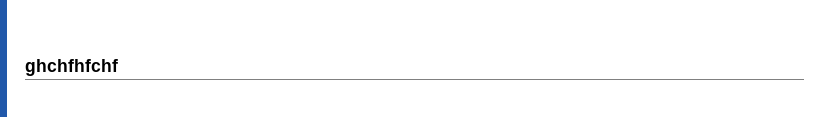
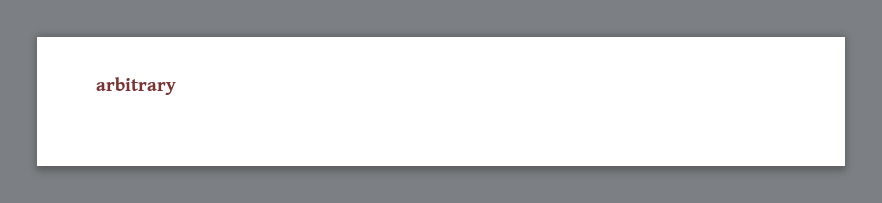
- ghchfhfchf
+ arbitrary

